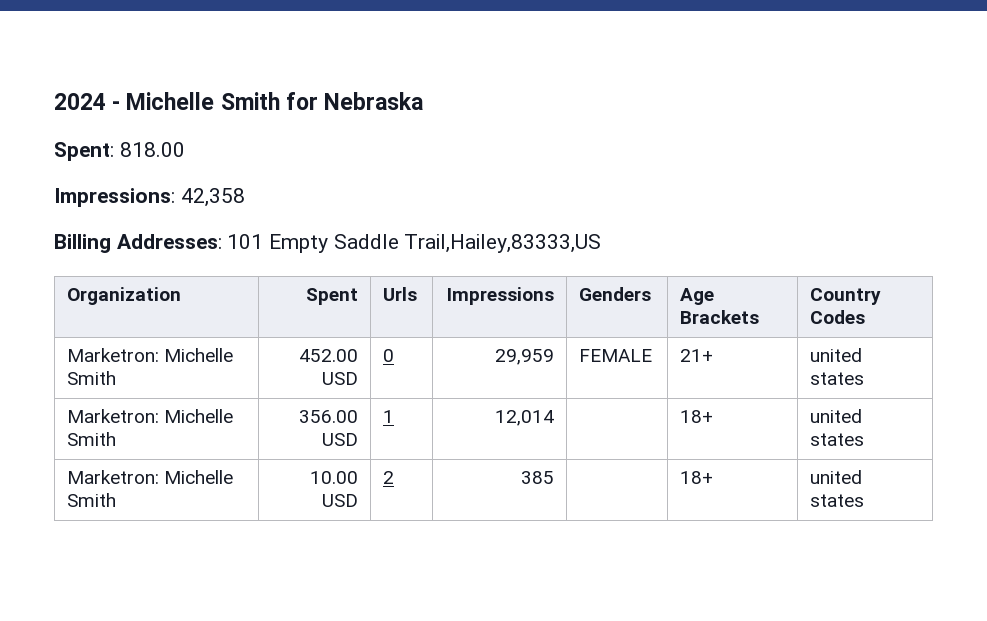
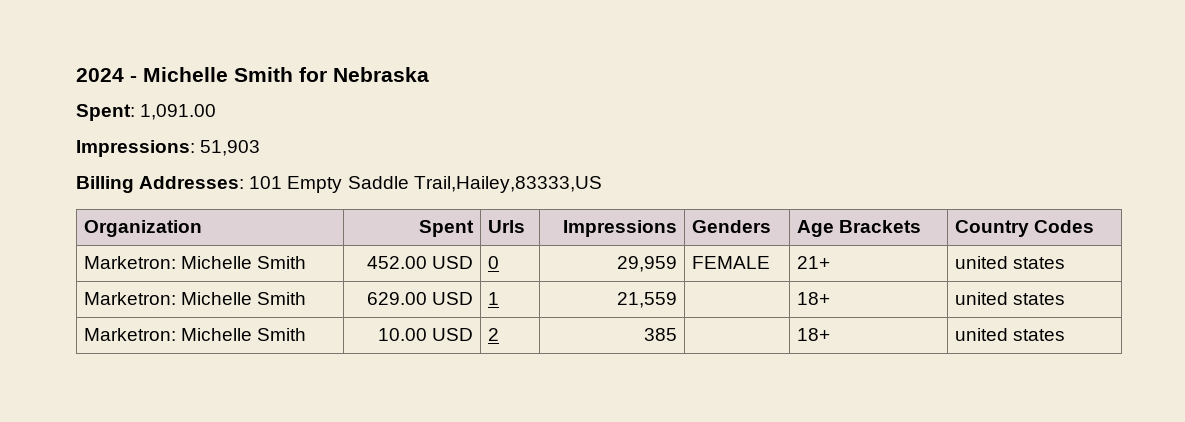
- Spent: 818.00
+ Spent: 1,091.00
- Impressions: 42,358
+ Impressions: 51,903
- Marketron: Michelle Smith | 356.00 USD | 1 | 12,014 | | 18+ | united states
+ Marketron: Michelle Smith | 629.00 USD | 1 | 21,559 | | 18+ | united states

